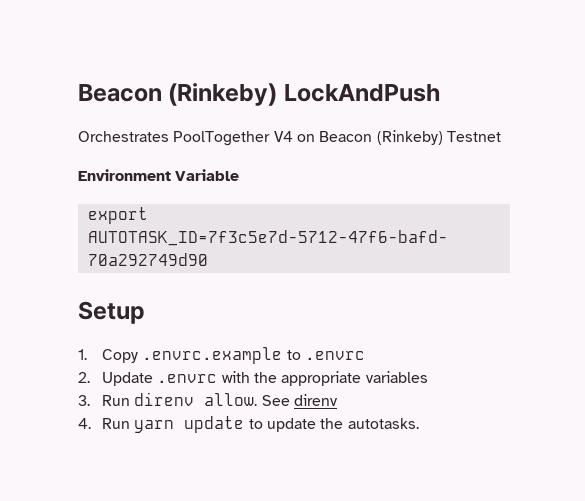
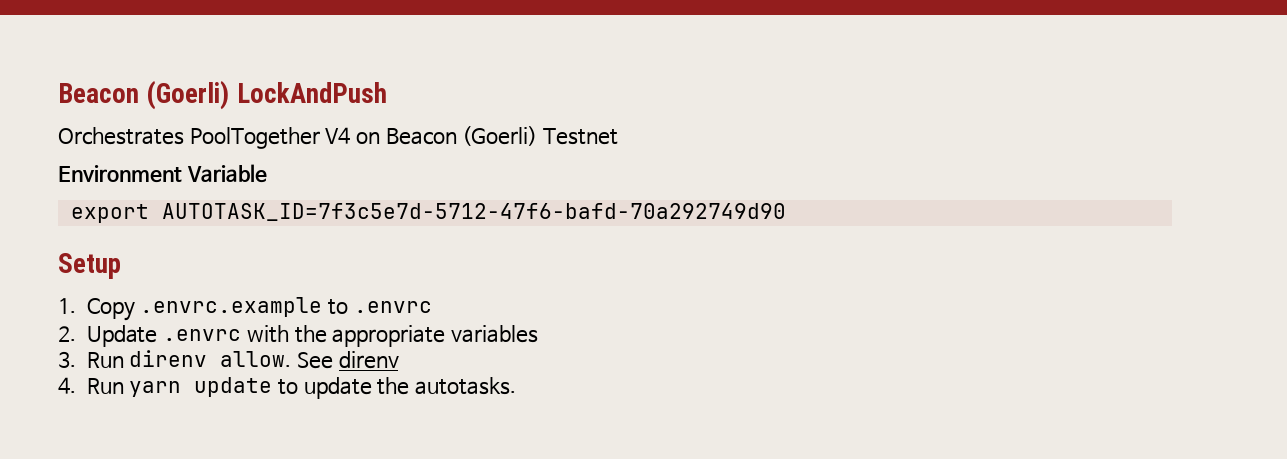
- Beacon (Rinkeby) LockAndPush
+ Beacon (Goerli) LockAndPush
- Orchestrates PoolTogether V4 on Beacon (Rinkeby) Testnet
+ Orchestrates PoolTogether V4 on Beacon (Goerli) Testnet

